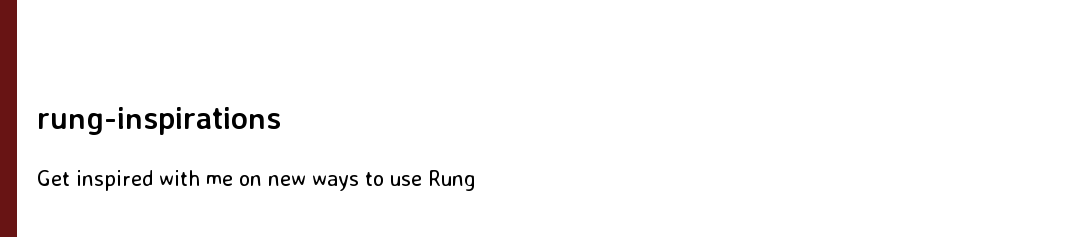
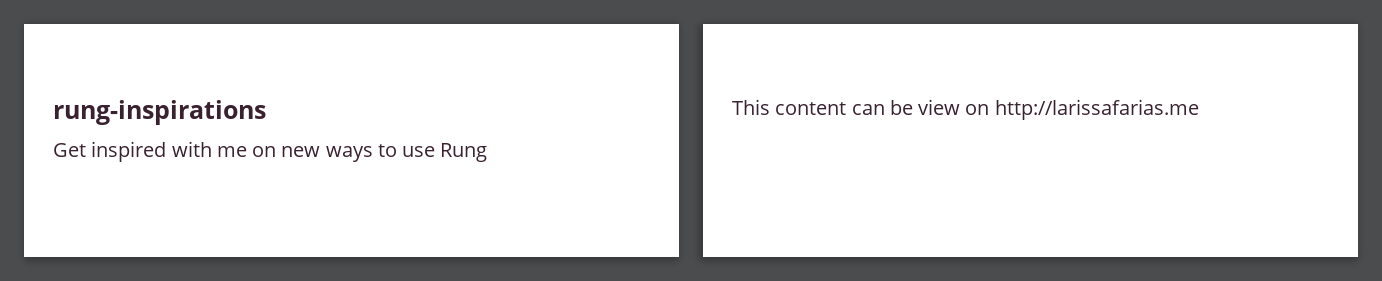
+ This content can be view on http://larissafarias.me

